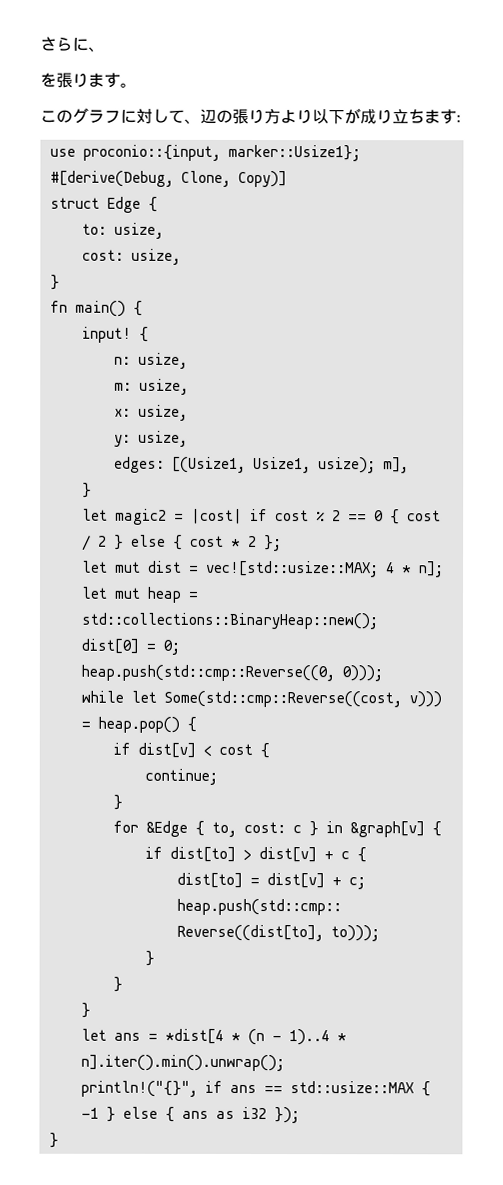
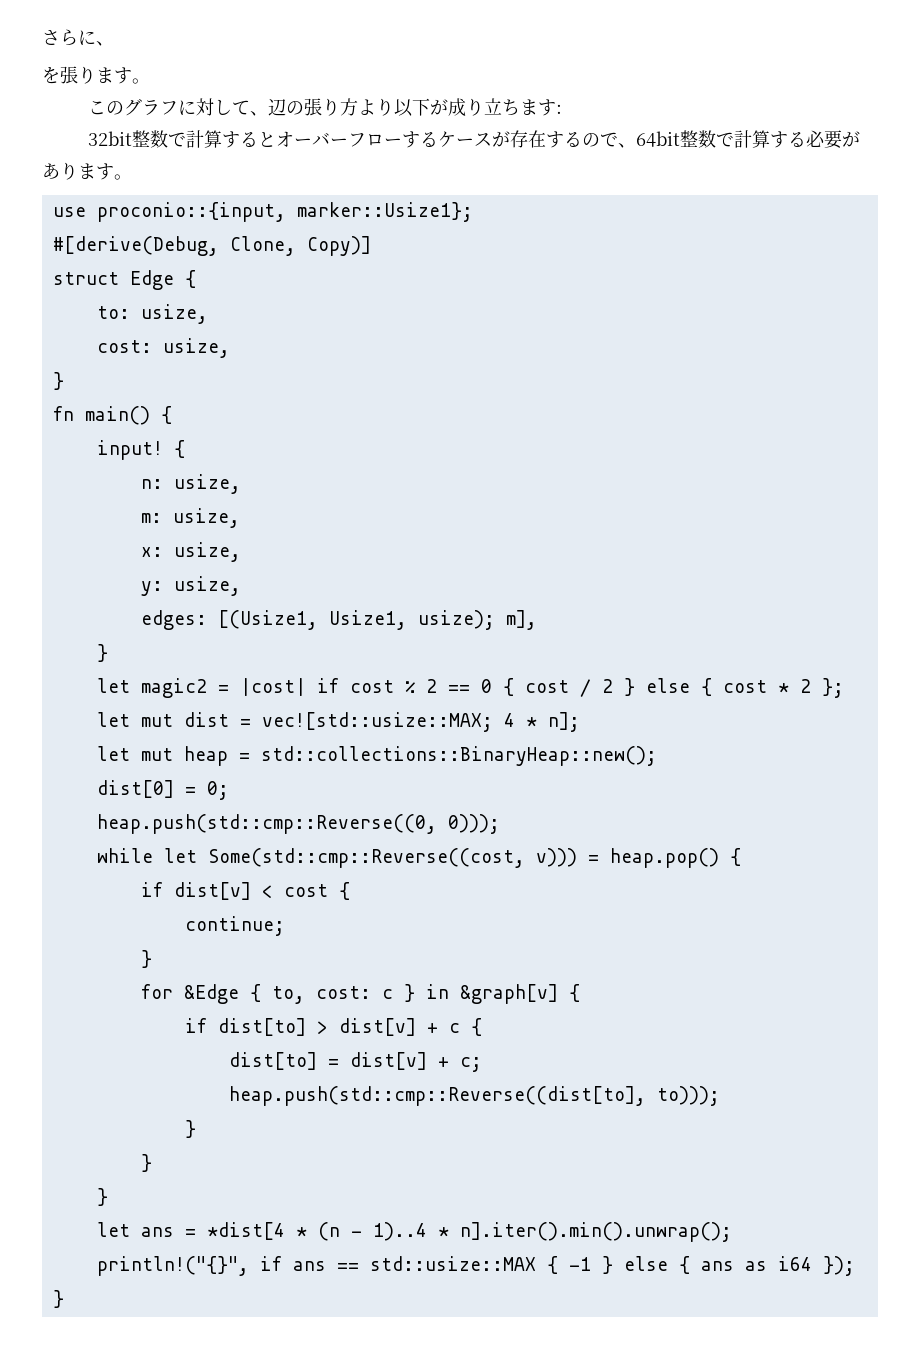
+ 32bit整数で計算するとオーバーフローするケースが存在するので、64bit整数で計算する必要があります。
- println!("{}", if ans == std::usize::MAX { -1 } else { ans as i32 });
+ println!("{}", if ans == std::usize::MAX { -1 } else { ans as i64 });

